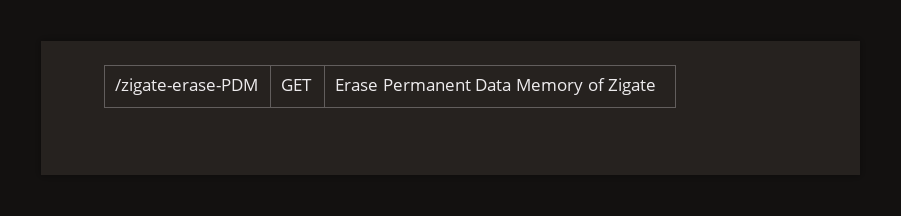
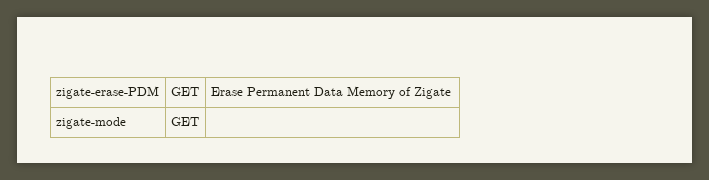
- /zigate-erase-PDM | GET | Erase Permanent Data Memory of Zigate
+ zigate-erase-PDM | GET | Erase Permanent Data Memory of Zigate
+ zigate-mode | GET |

